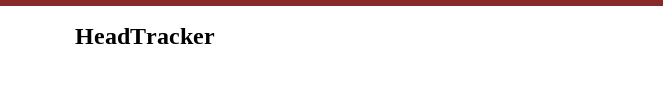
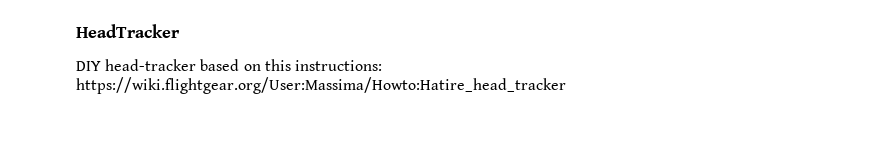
+ DIY head-tracker based on this instructions: https://wiki.flightgear.org/User:Massima/Howto:Hatire_head_tracker

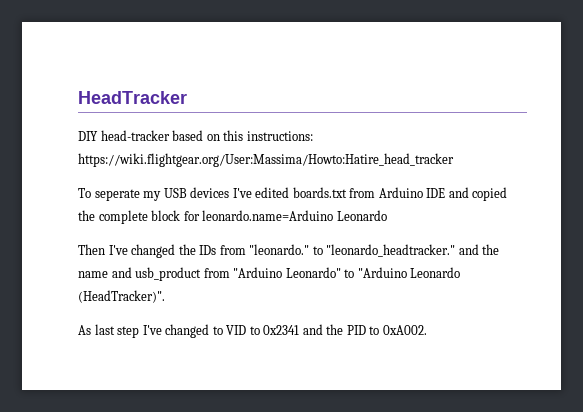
+ To seperate my USB devices I've edited boards.txt from Arduino IDE and copied the complete block for leonardo.name=Arduino Leonardo
+ Then I've changed the IDs from "leonardo." to "leonardo_headtracker." and the name and usb_product from "Arduino Leonardo" to "Arduino Leonardo (HeadTracker)".
+ As last step I've changed to VID to 0x2341 and the PID to 0xA002.

